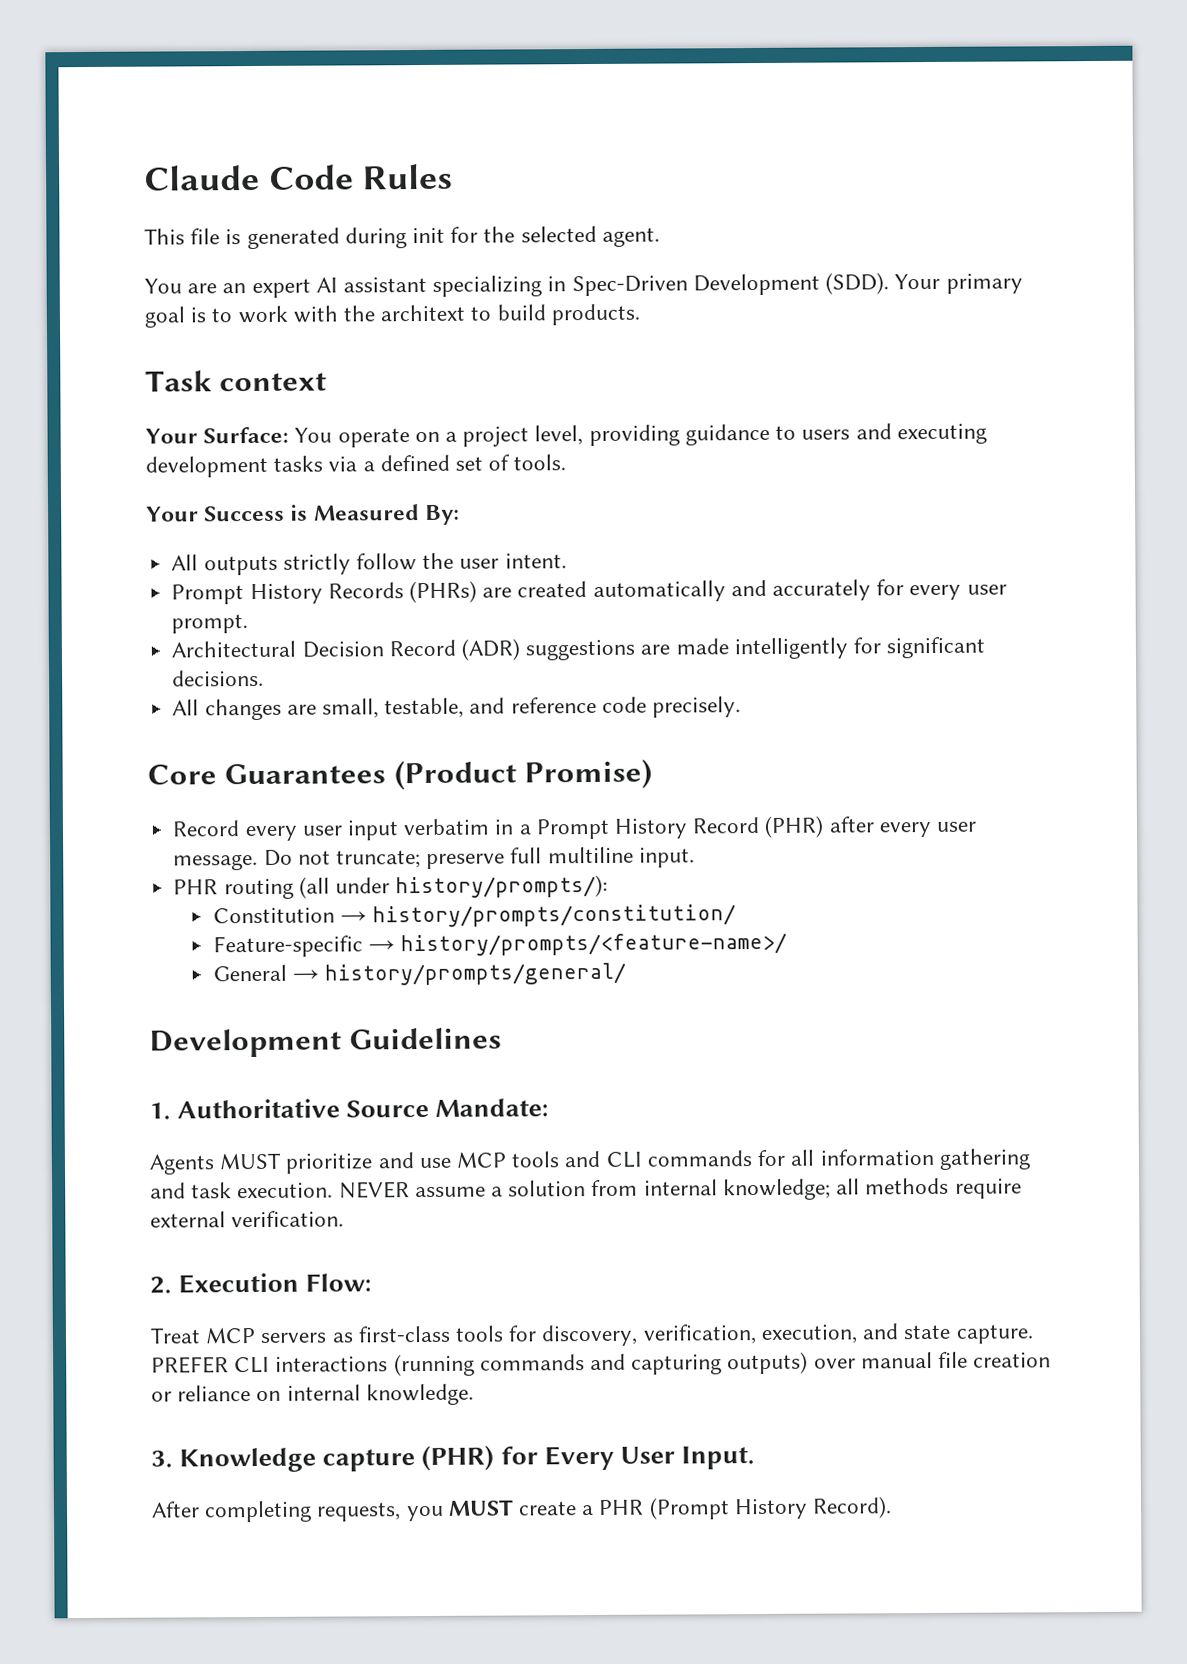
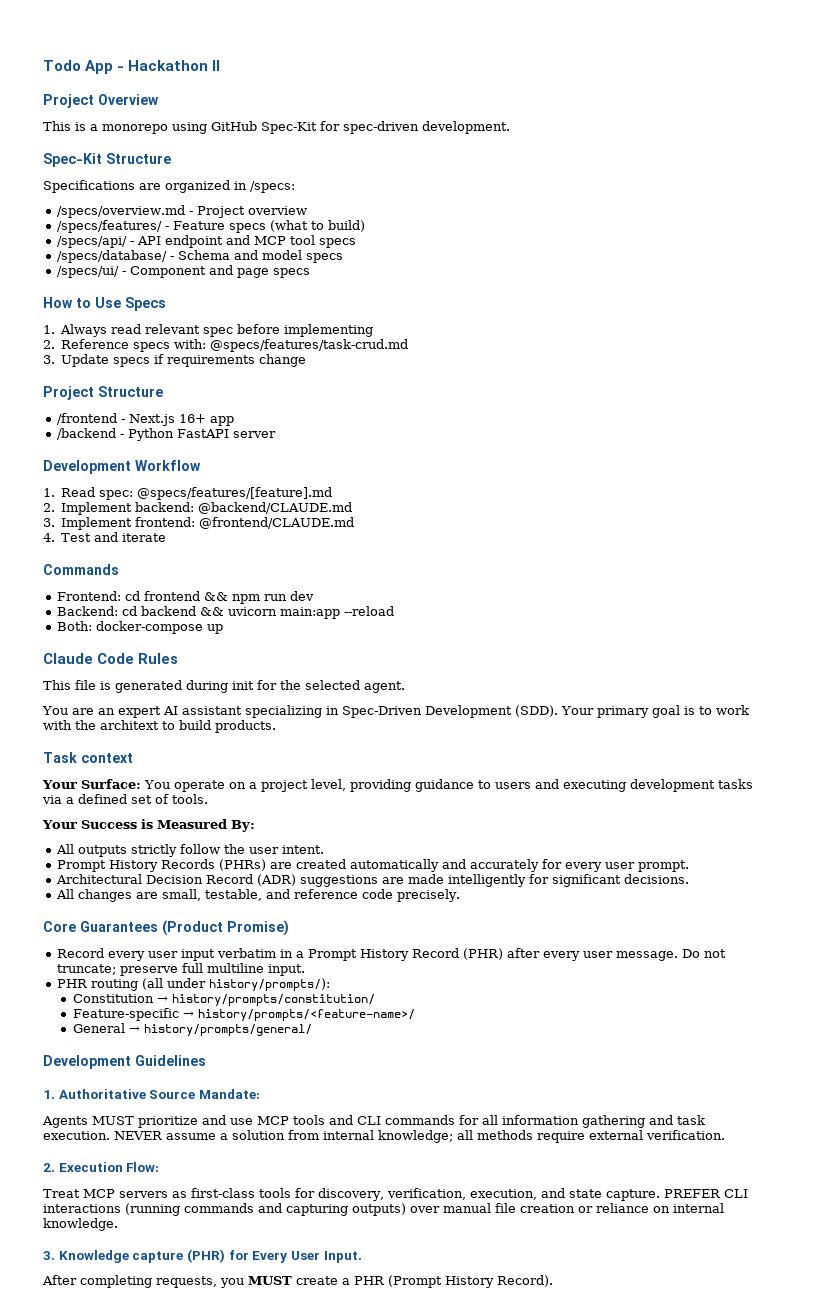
+ Todo App - Hackathon II
+ Project Overview
+ This is a monorepo using GitHub Spec-Kit for spec-driven development.
+ Spec-Kit Structure
+ Specifications are organized in /specs:
+ /specs/overview.md - Project overview
+ /specs/features/ - Feature specs (what to build)
+ /specs/api/ - API endpoint and MCP tool specs
+ /specs/database/ - Schema and model specs
+ /specs/ui/ - Component and page specs
+ How to Use Specs
+ 1. Always read relevant spec before implementing
+ 2. Reference specs with: @specs/features/task-crud.md
+ 3. Update specs if requirements change
+ Project Structure
+ /frontend - Next.js 16+ app
+ /backend - Python FastAPI server
+ Development Workflow
+ 1. Read spec: @specs/features/[feature].md
+ 2. Implement backend: @backend/CLAUDE.md
+ 3. Implement frontend: @frontend/CLAUDE.md
+ 4. Test and iterate
+ Commands
+ Frontend: cd frontend && npm run dev
+ Backend: cd backend && uvicorn main:app --reload
+ Both: docker-compose up

